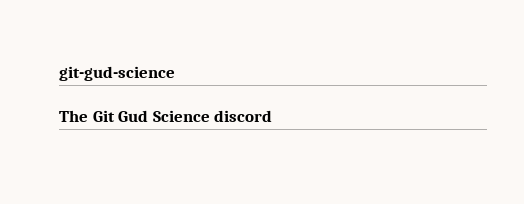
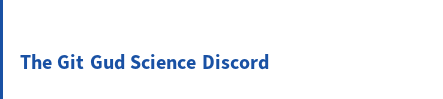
- git-gud-science
- The Git Gud Science discord
+ The Git Gud Science Discord

